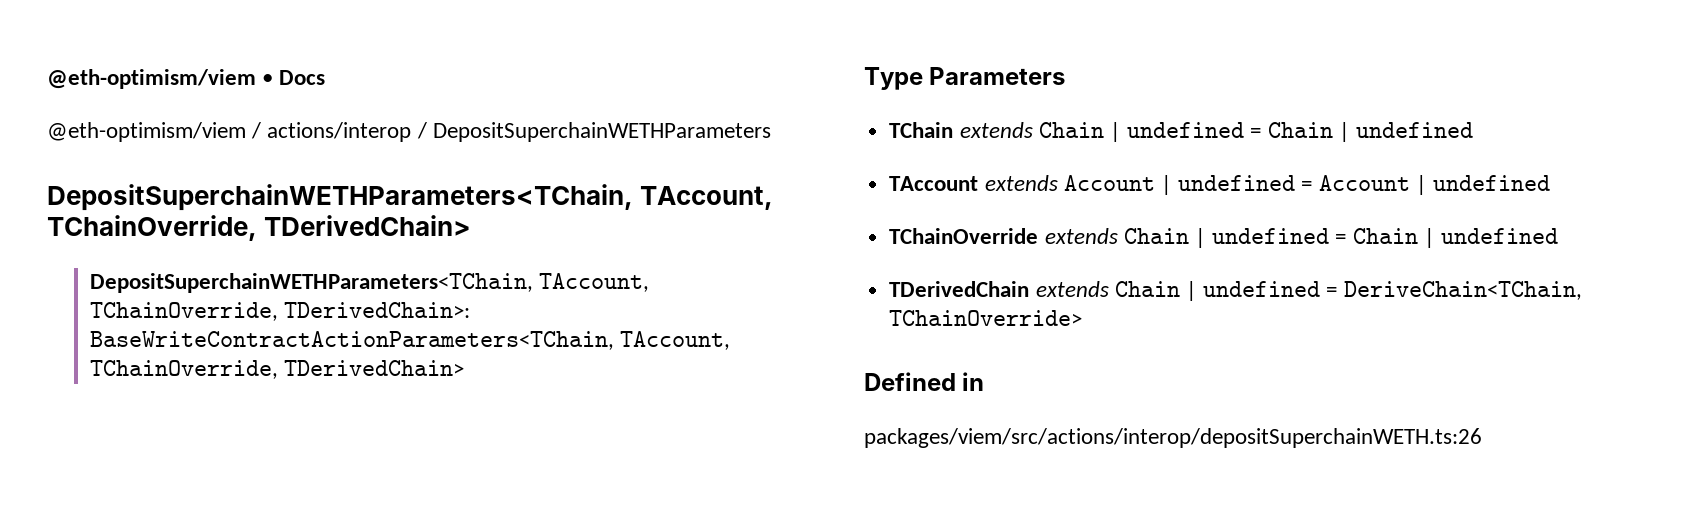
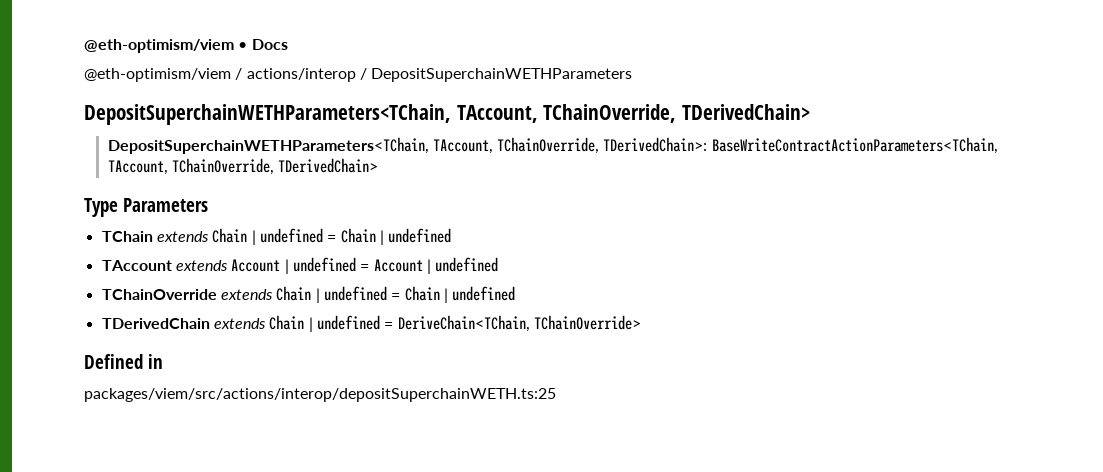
- packages/viem/src/actions/interop/depositSuperchainWETH.ts:26
+ packages/viem/src/actions/interop/depositSuperchainWETH.ts:25

